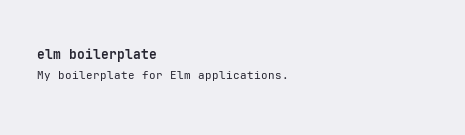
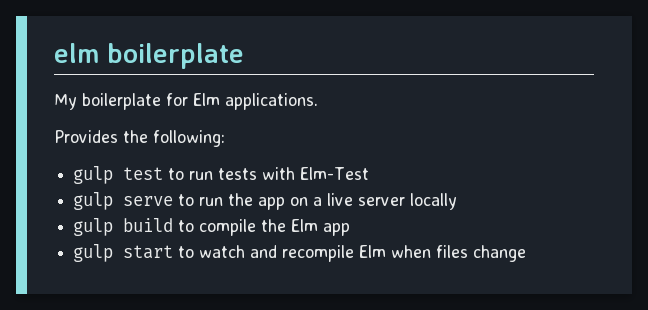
+ Provides the following:
+ gulp test to run tests with Elm-Test
+ gulp serve to run the app on a live server locally
+ gulp build to compile the Elm app
+ gulp start to watch and recompile Elm when files change

